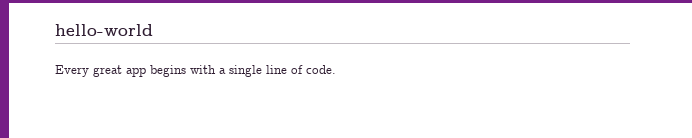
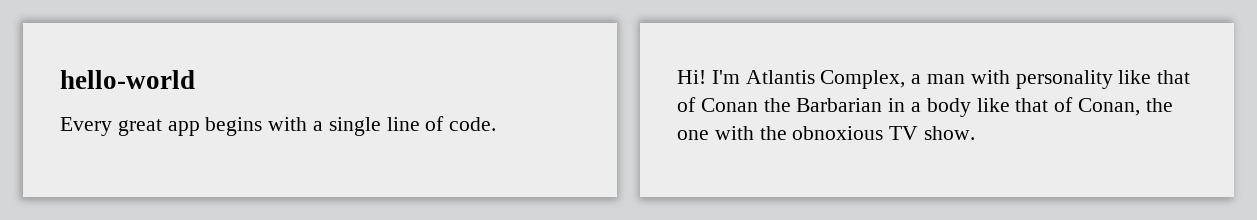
+ Hi! I'm Atlantis Complex, a man with personality like that of Conan the Barbarian in a body like that of Conan, the one with the obnoxious TV show.

